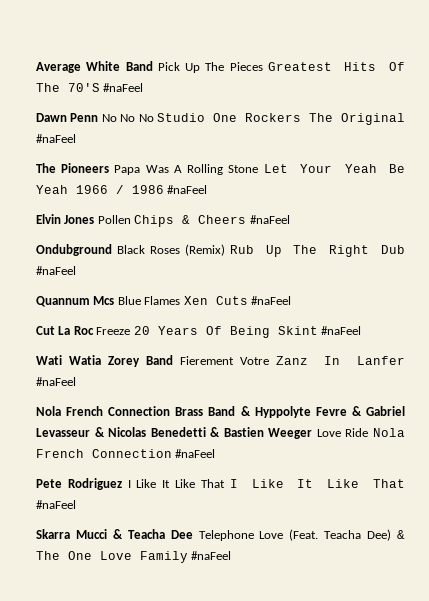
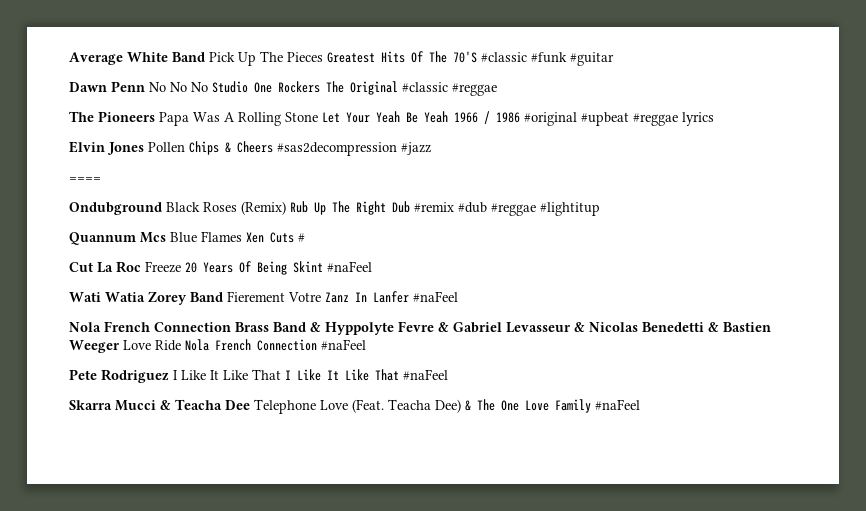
- Average White Band Pick Up The Pieces Greatest Hits Of The 70'S #naFeel
+ Average White Band Pick Up The Pieces Greatest Hits Of The 70'S #classic #funk #guitar
- Dawn Penn No No No Studio One Rockers The Original #naFeel
+ Dawn Penn No No No Studio One Rockers The Original #classic #reggae
- The Pioneers Papa Was A Rolling Stone Let Your Yeah Be Yeah 1966 / 1986 #naFeel
+ The Pioneers Papa Was A Rolling Stone Let Your Yeah Be Yeah 1966 / 1986 #original #upbeat #reggae lyrics
- Elvin Jones Pollen Chips & Cheers #naFeel
+ Elvin Jones Pollen Chips & Cheers #sas2decompression #jazz
+ ====
- Ondubground Black Roses (Remix) Rub Up The Right Dub #naFeel
+ Ondubground Black Roses (Remix) Rub Up The Right Dub #remix #dub #reggae #lightitup
- Quannum Mcs Blue Flames Xen Cuts #naFeel
+ Quannum Mcs Blue Flames Xen Cuts #

